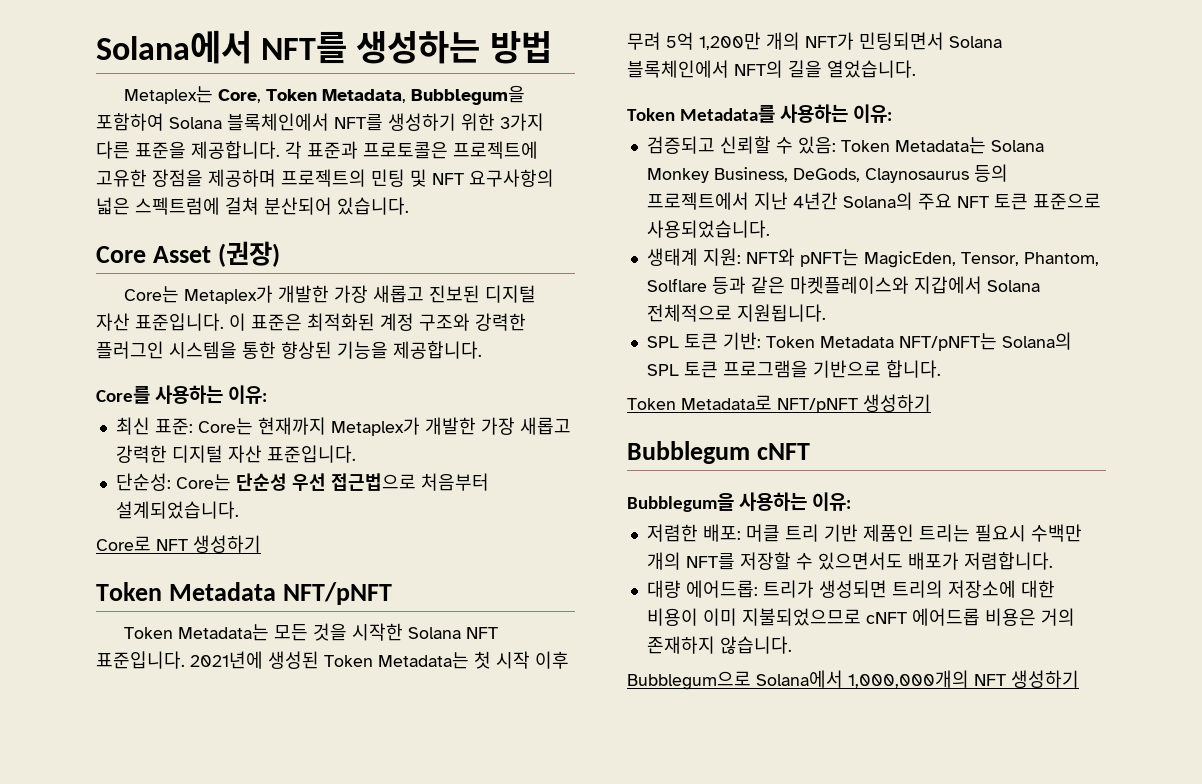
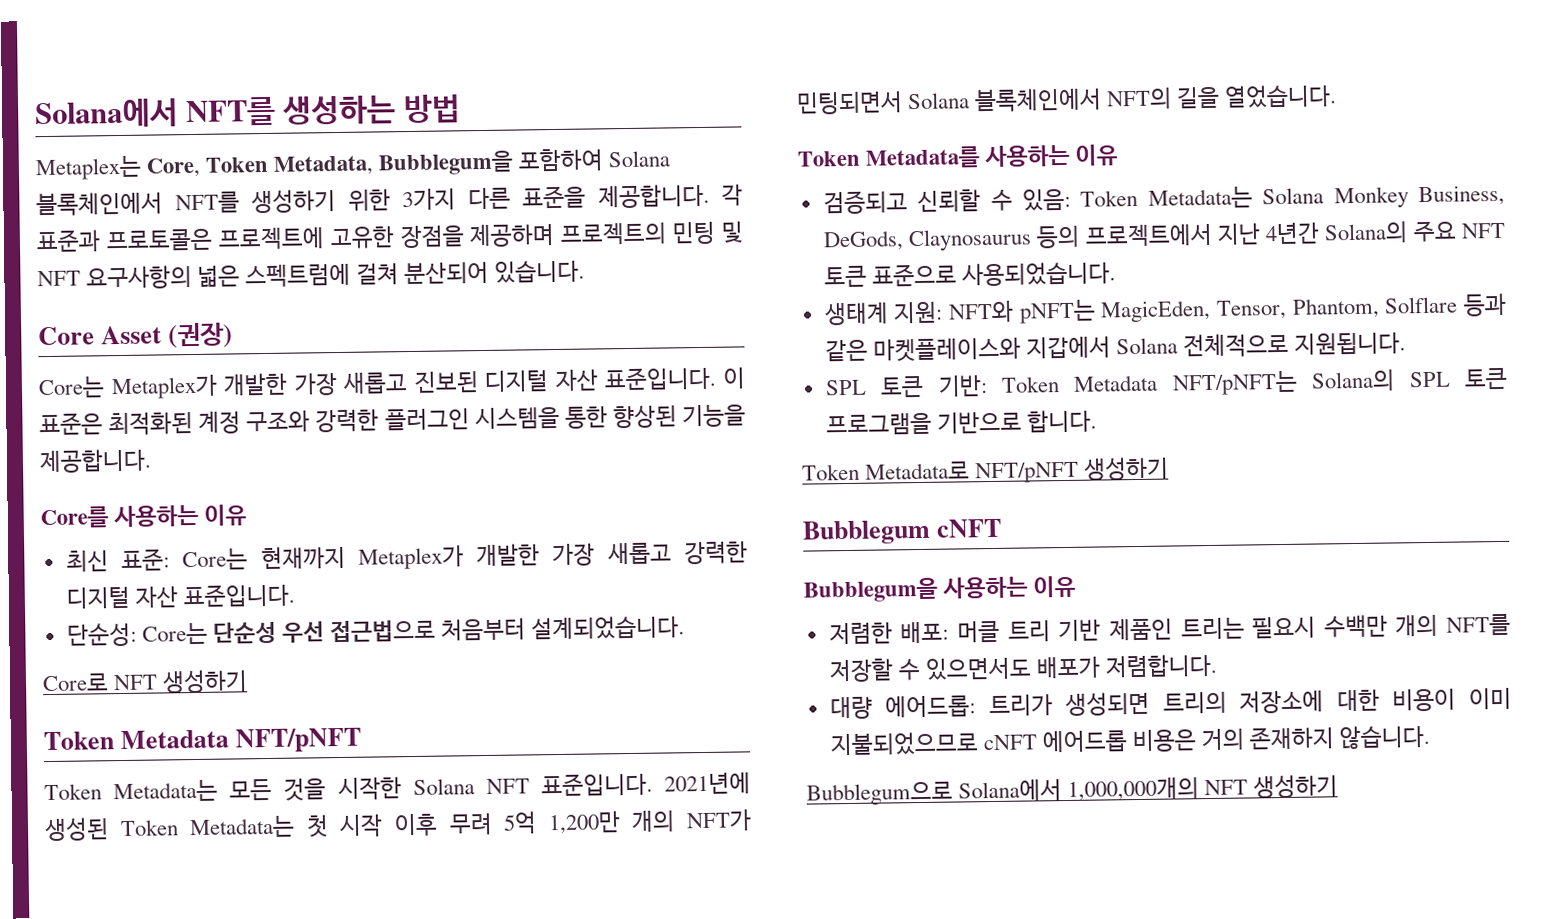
- Core를 사용하는 이유:
+ Core를 사용하는 이유
- Token Metadata를 사용하는 이유:
+ Token Metadata를 사용하는 이유
- Bubblegum을 사용하는 이유:
+ Bubblegum을 사용하는 이유

